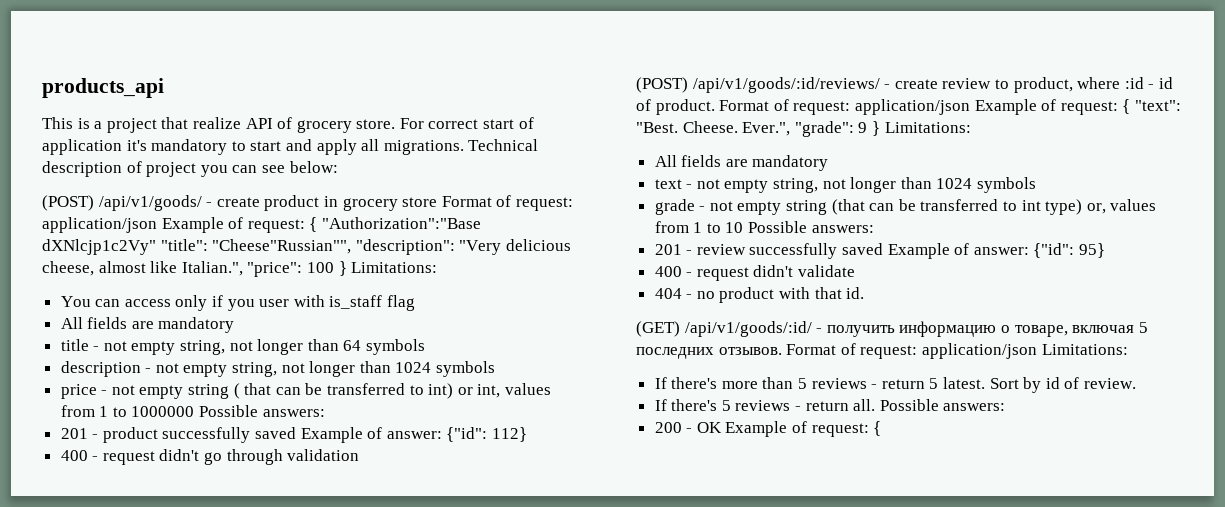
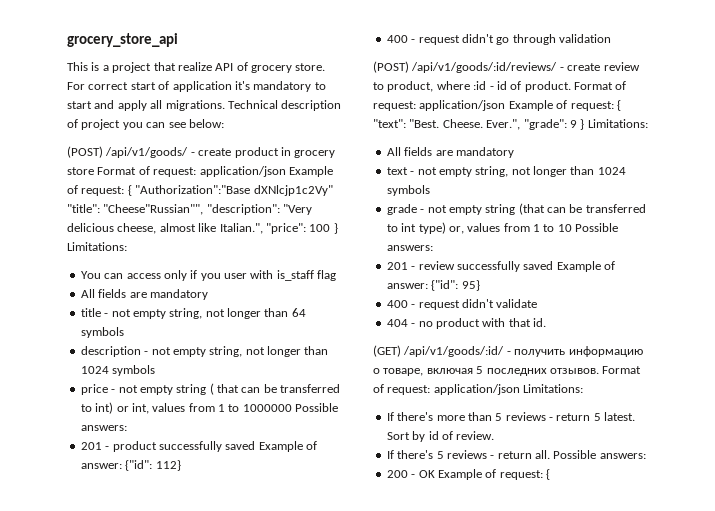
- products_api
+ grocery_store_api

